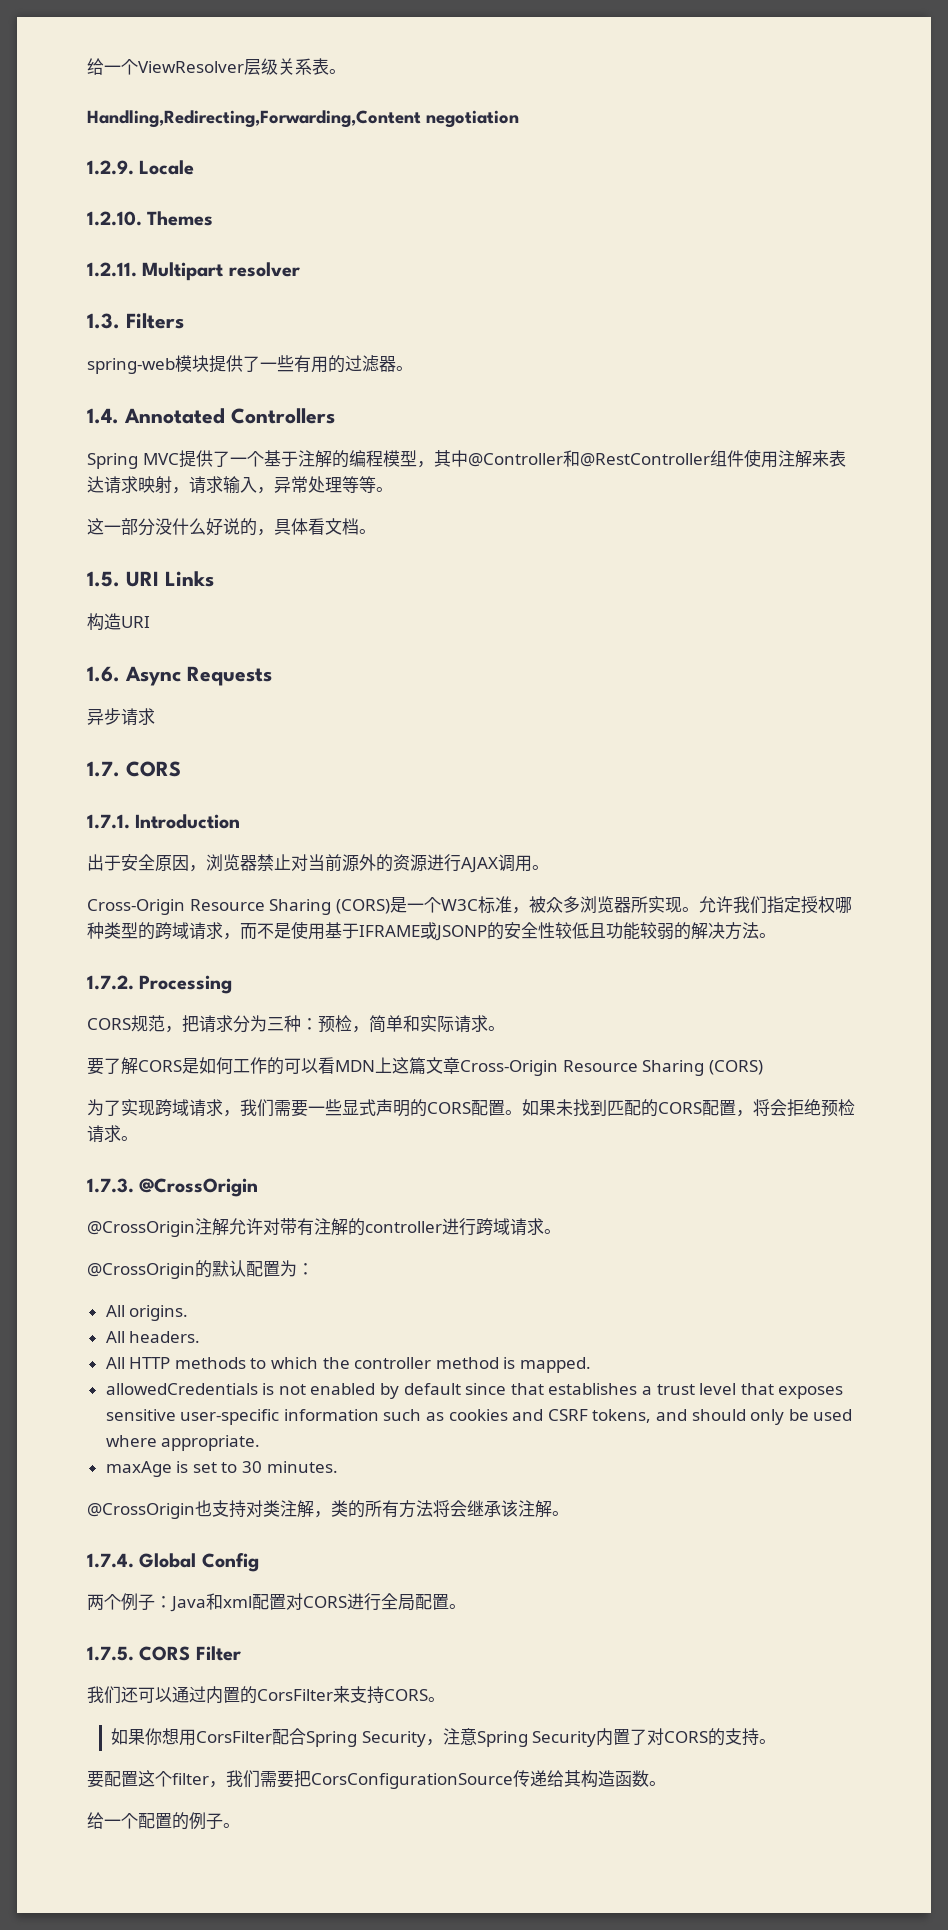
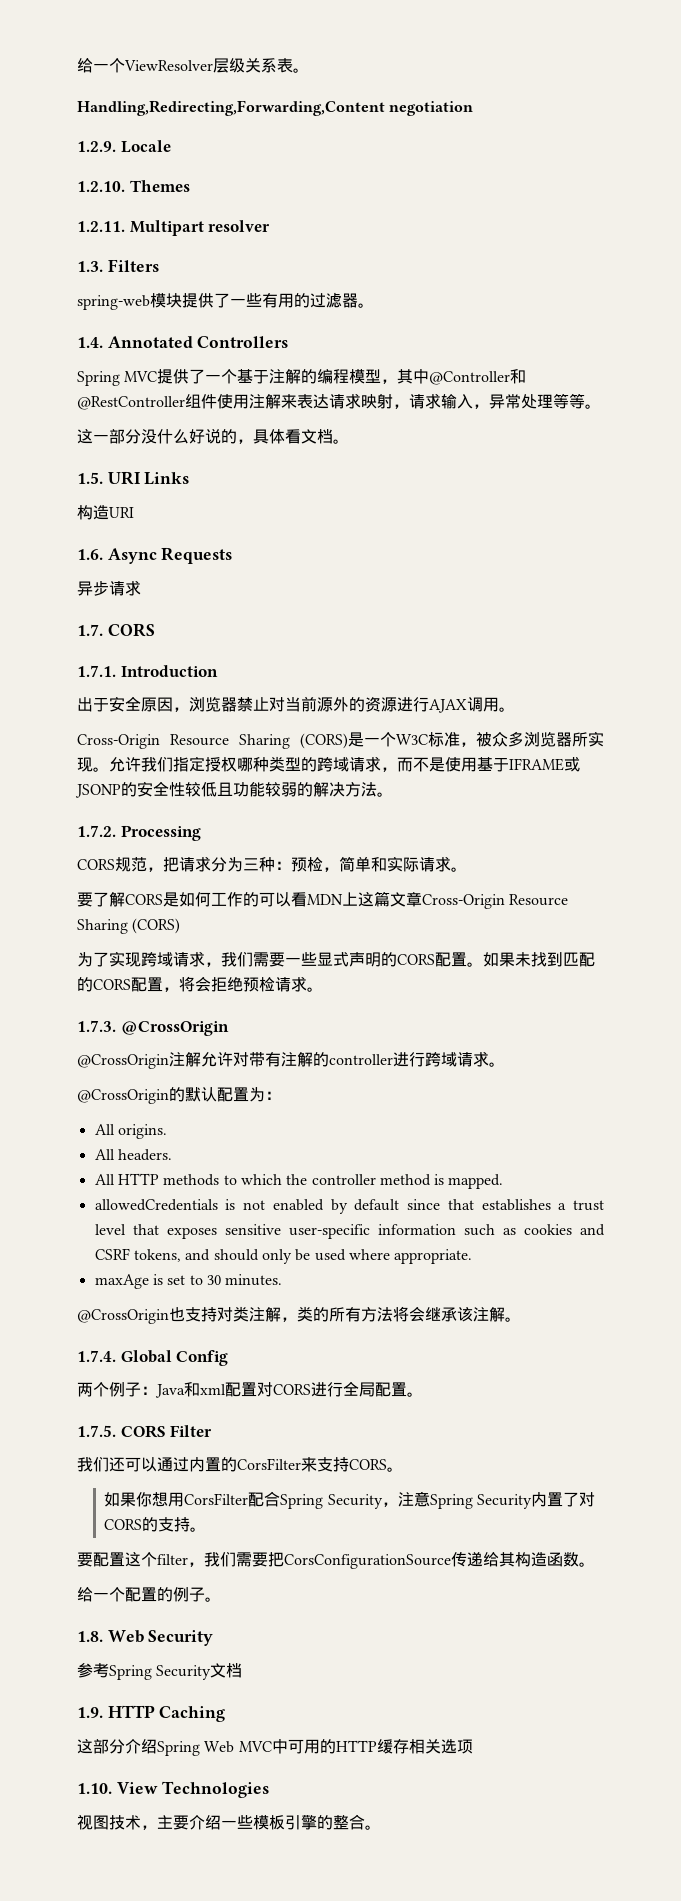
+ 1.8. Web Security
+ 参考Spring Security文档
+ 1.9. HTTP Caching
+ 这部分介绍Spring Web MVC中可用的HTTP缓存相关选项
+ 1.10. View Technologies
+ 视图技术，主要介绍一些模板引擎的整合。

